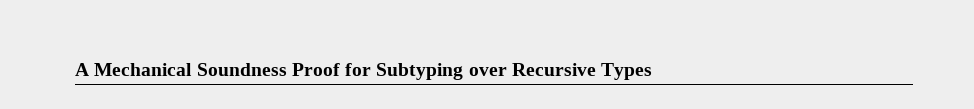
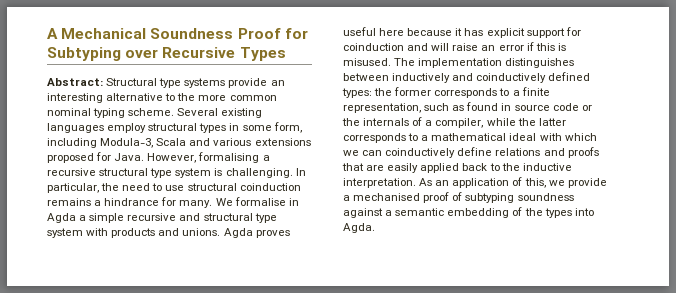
+ Abstract: Structural type systems provide an interesting alternative to the more common nominal typing scheme. Several existing languages employ structural types in some form, including Modula-3, Scala and various extensions proposed for Java. However, formalising a recursive structural type system is challenging. In particular, the need to use structural coinduction remains a hindrance for many. We formalise in Agda a simple recursive and structural type system with products and unions. Agda proves useful here because it has explicit support for coinduction and will raise an error if this is misused. The implementation distinguishes between inductively and coinductively defined types: the former corresponds to a finite representation, such as found in source code or the internals of a compiler, while the latter corresponds to a mathematical ideal with which we can coinductively define relations and proofs that are easily applied back to the inductive interpretation. As an application of this, we provide a mechanised proof of subtyping soundness against a semantic embedding of the types into Agda.

